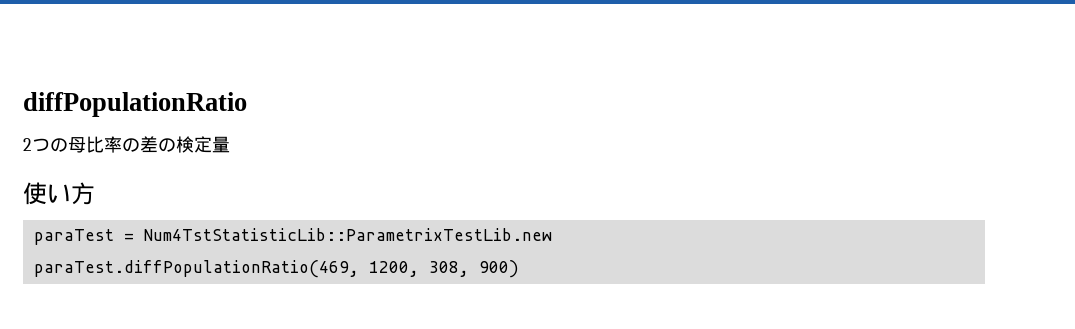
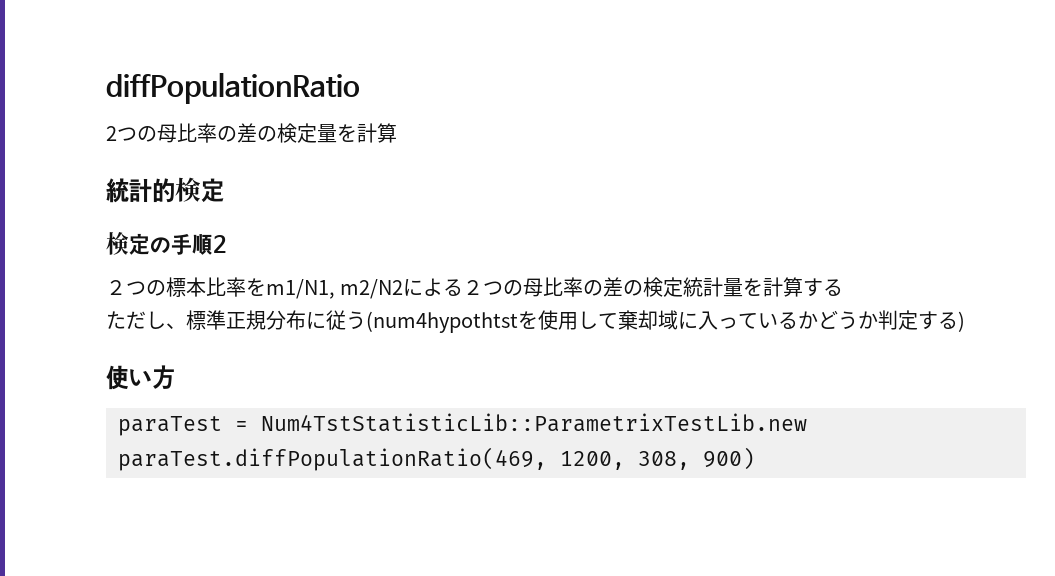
- 2つの母比率の差の検定量
+ 2つの母比率の差の検定量を計算
+ 統計的検定
+ 検定の手順2
+ ２つの標本比率をm1/N1, m2/N2による２つの母比率の差の検定統計量を計算する
+ ただし、標準正規分布に従う(num4hypothtstを使用して棄却域に入っているかどうか判定する)

